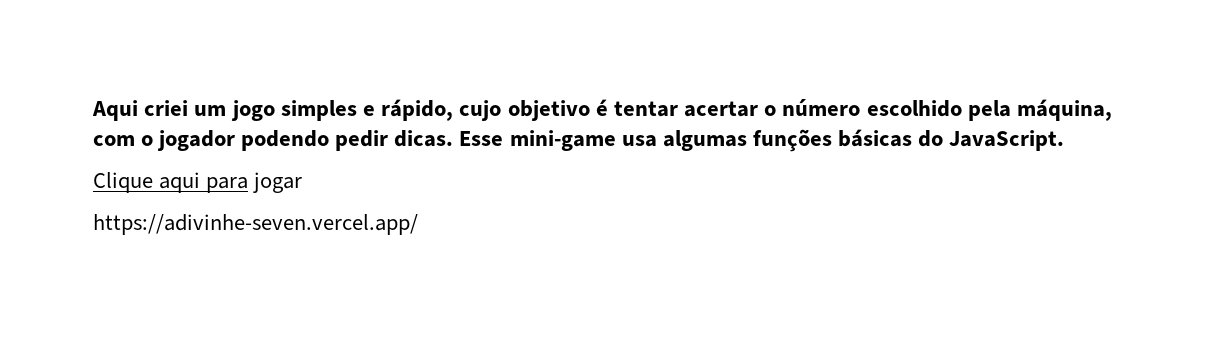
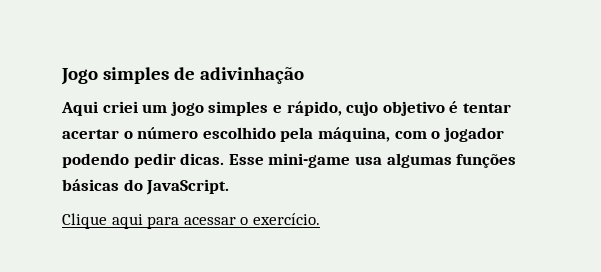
+ Jogo simples de adivinhação
- Clique aqui para jogar
- https://adivinhe-seven.vercel.app/
+ Clique aqui para acessar o exercício.

